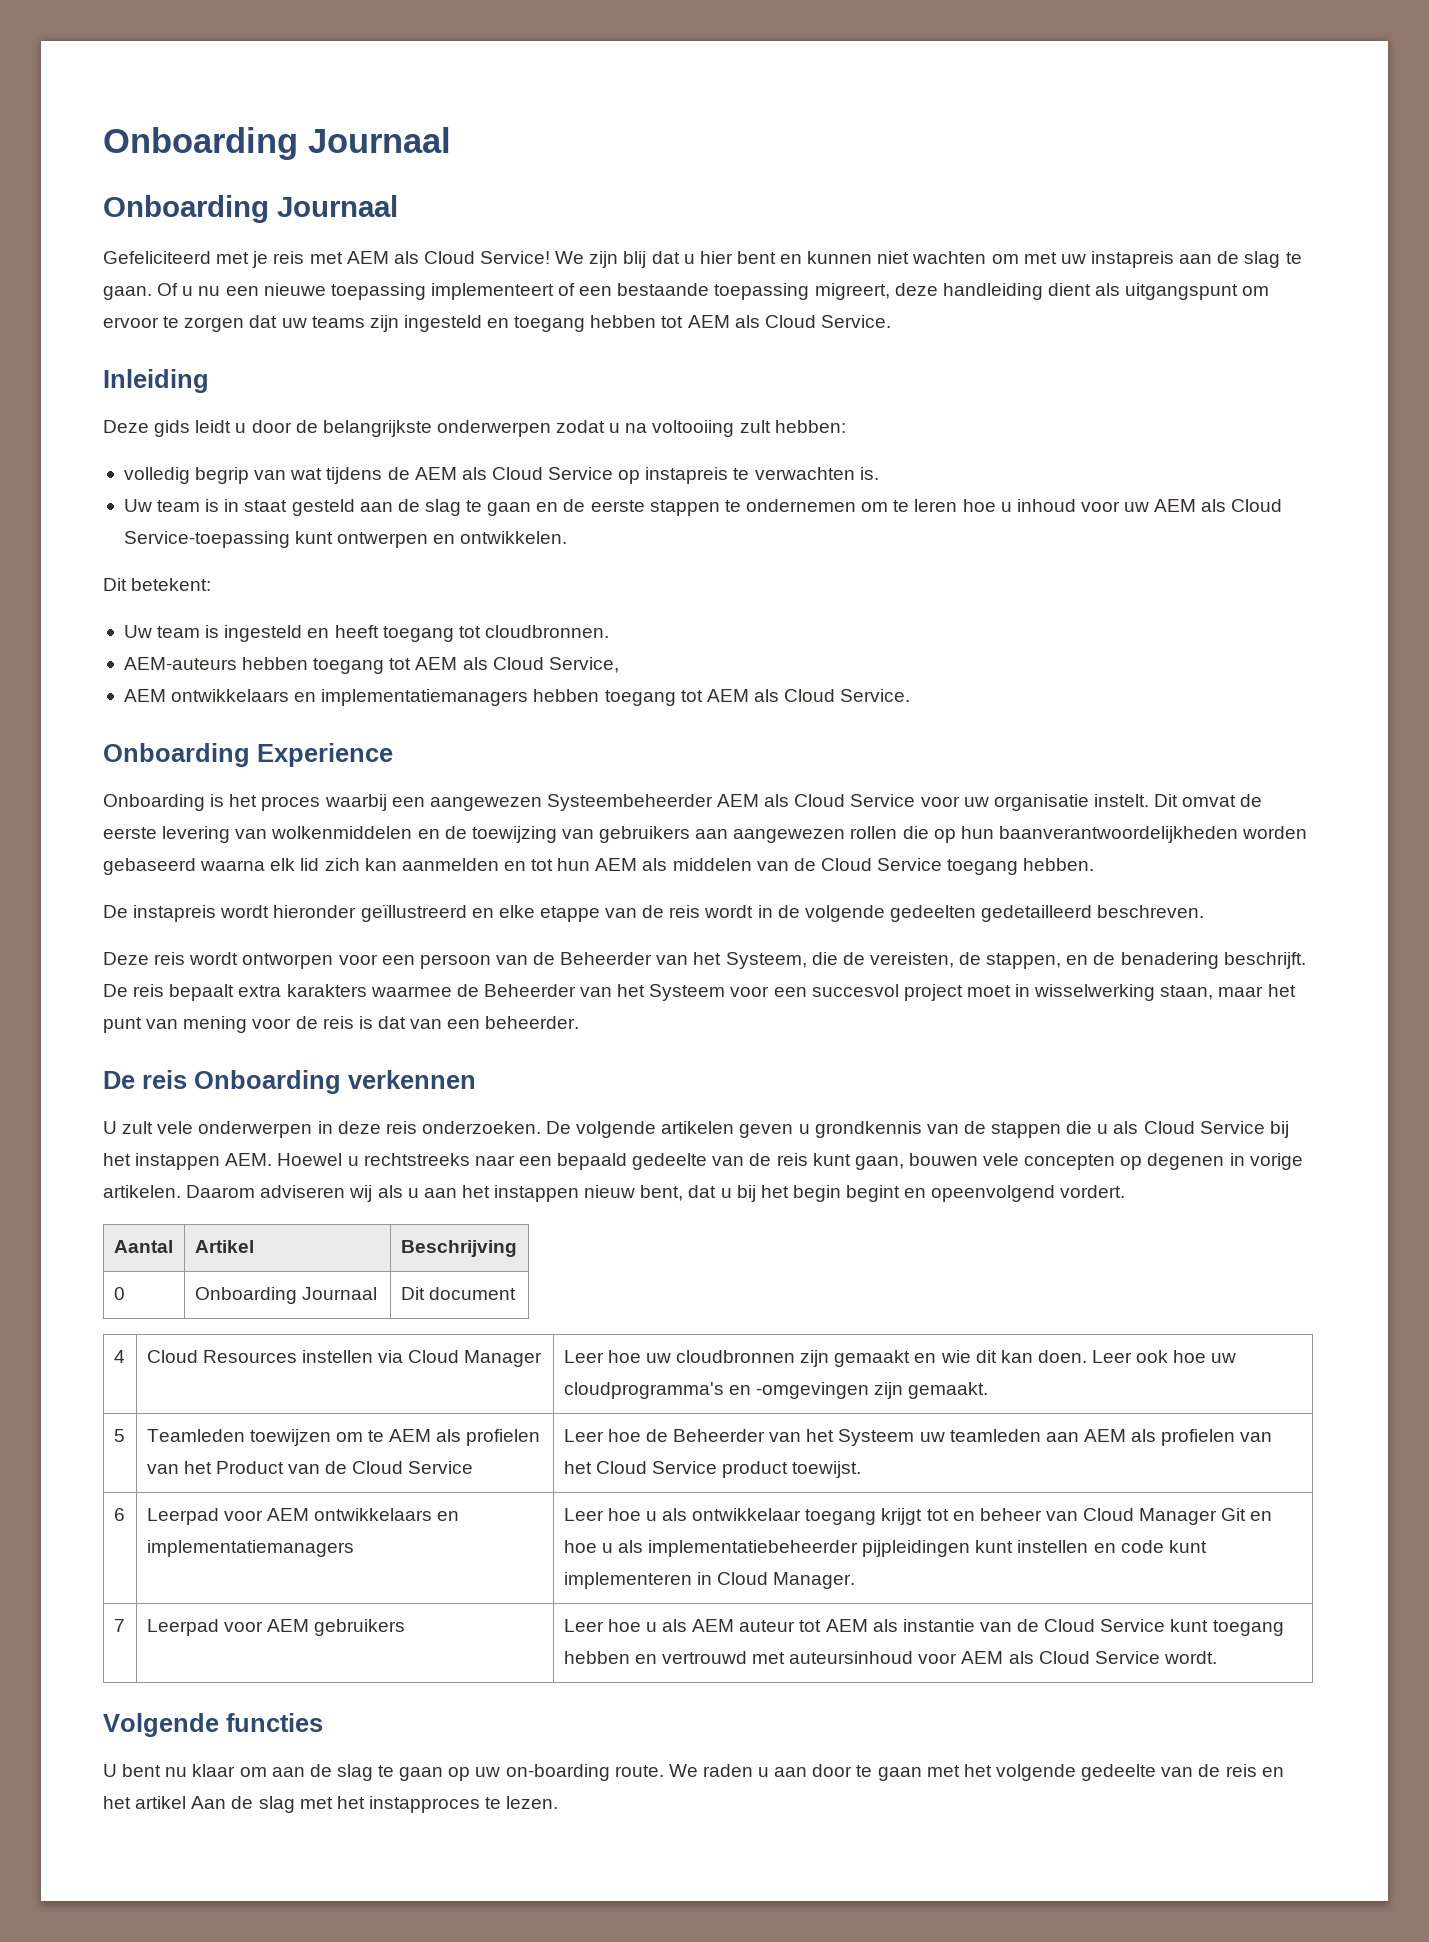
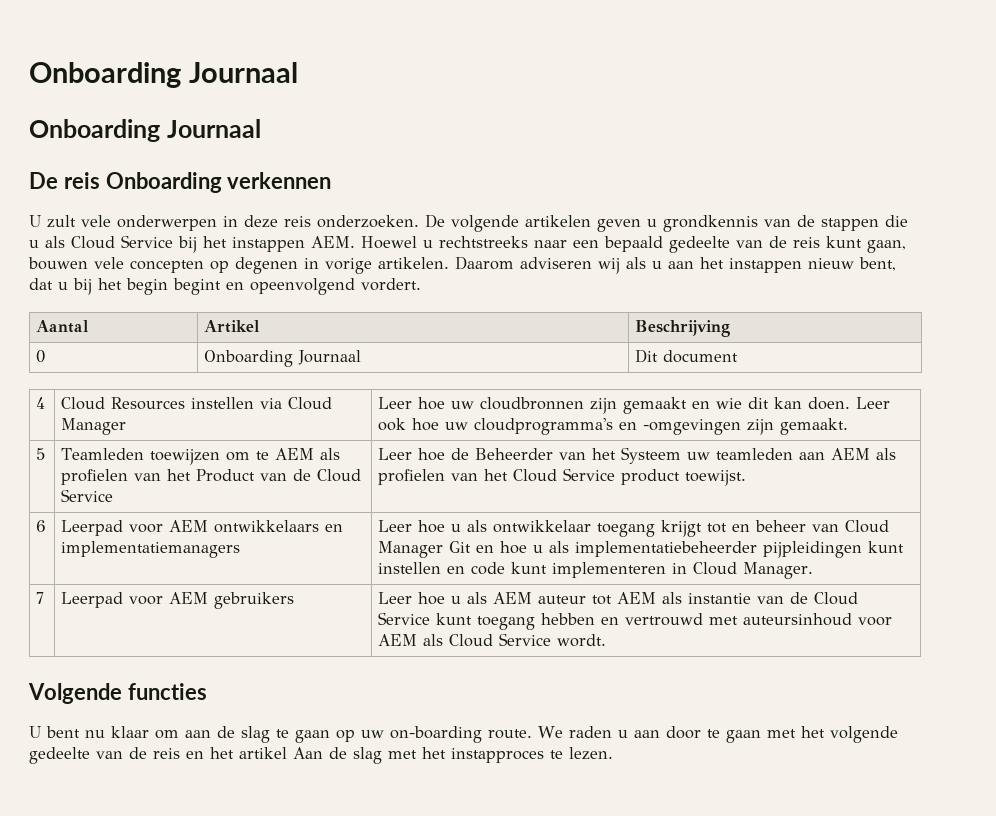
- Gefeliciteerd met je reis met AEM als Cloud Service! We zijn blij dat u hier bent en kunnen niet wachten om met uw instapreis aan de slag te gaan. Of u nu een nieuwe toepassing implementeert of een bestaande toepassing migreert, deze handleiding dient als uitgangspunt om ervoor te zorgen dat uw teams zijn ingesteld en toegang hebben tot AEM als Cloud Service.
- Inleiding
- Deze gids leidt u door de belangrijkste onderwerpen zodat u na voltooiing zult hebben:
- volledig begrip van wat tijdens de AEM als Cloud Service op instapreis te verwachten is.
- Uw team is in staat gesteld aan de slag te gaan en de eerste stappen te ondernemen om te leren hoe u inhoud voor uw AEM als Cloud Service-toepassing kunt ontwerpen en ontwikkelen.
- Dit betekent:
- Uw team is ingesteld en heeft toegang tot cloudbronnen.
- AEM-auteurs hebben toegang tot AEM als Cloud Service,
- AEM ontwikkelaars en implementatiemanagers hebben toegang tot AEM als Cloud Service.
- Onboarding Experience
- Onboarding is het proces waarbij een aangewezen Systeembeheerder AEM als Cloud Service voor uw organisatie instelt. Dit omvat de eerste levering van wolkenmiddelen en de toewijzing van gebruikers aan aangewezen rollen die op hun baanverantwoordelijkheden worden gebaseerd waarna elk lid zich kan aanmelden en tot hun AEM als middelen van de Cloud Service toegang hebben.
- De instapreis wordt hieronder geïllustreerd en elke etappe van de reis wordt in de volgende gedeelten gedetailleerd beschreven.
- Deze reis wordt ontworpen voor een persoon van de Beheerder van het Systeem, die de vereisten, de stappen, en de benadering beschrijft. De reis bepaalt extra karakters waarmee de Beheerder van het Systeem voor een succesvol project moet in wisselwerking staan, maar het punt van mening voor de reis is dat van een beheerder.

